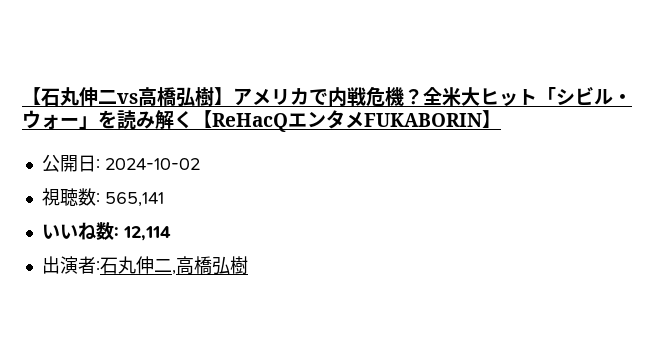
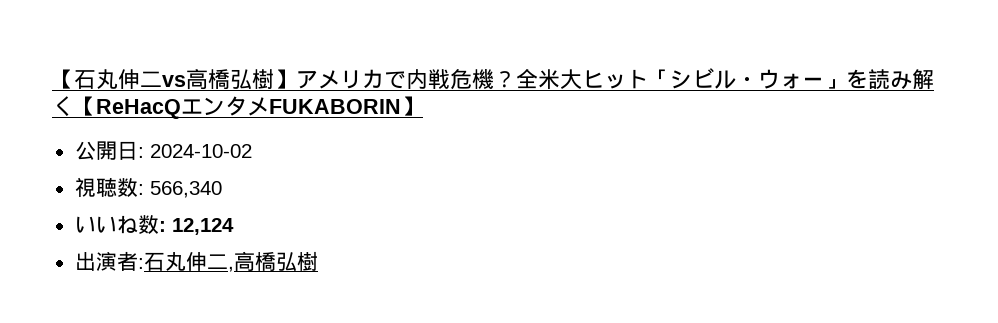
- 視聴数: 565,141
+ 視聴数: 566,340
- いいね数: 12,114
+ いいね数: 12,124

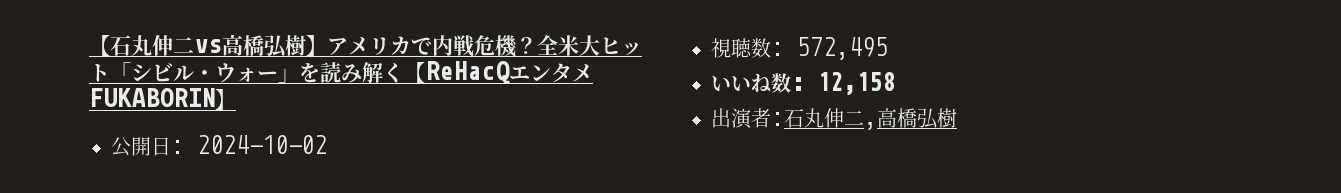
- 視聴数: 566,340
+ 視聴数: 572,495
- いいね数: 12,124
+ いいね数: 12,158

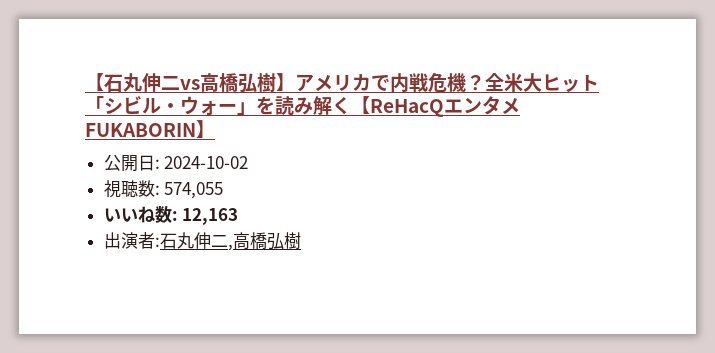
- 視聴数: 572,495
+ 視聴数: 574,055
- いいね数: 12,158
+ いいね数: 12,163

